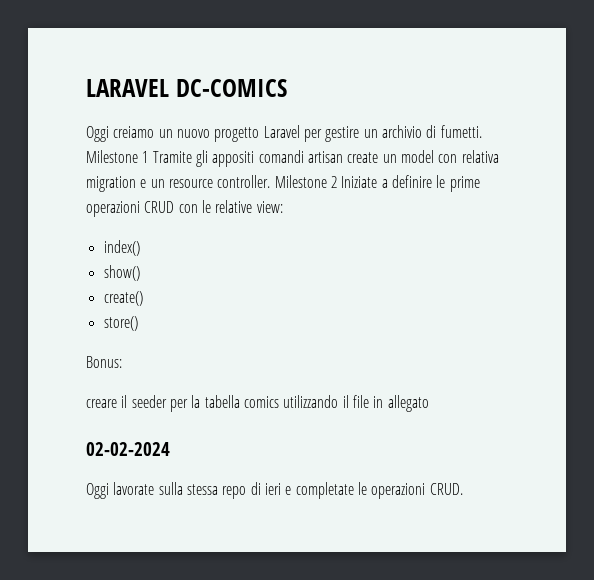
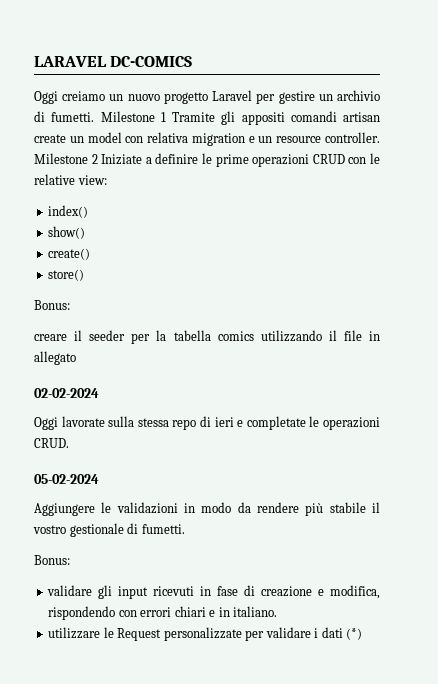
+ 05-02-2024
+ Aggiungere le validazioni in modo da rendere più stabile il vostro gestionale di fumetti.
+ Bonus:
+ validare gli input ricevuti in fase di creazione e modifica, rispondendo con errori chiari e in italiano.
+ utilizzare le Request personalizzate per validare i dati (*)

